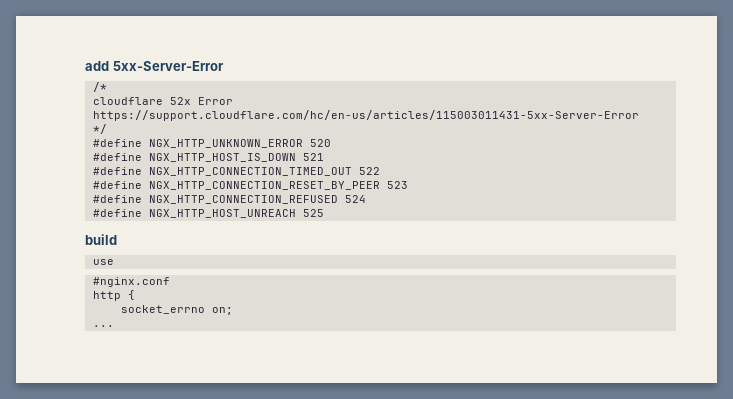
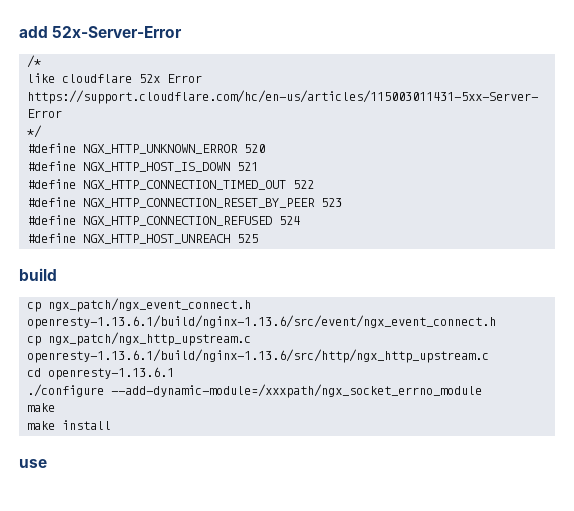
- add 5xx-Server-Error
+ add 52x-Server-Error
- cloudflare 52x Error
+ like cloudflare 52x Error
+ cp ngx_patch/ngx_event_connect.h openresty-1.13.6.1/build/nginx-1.13.6/src/event/ngx_event_connect.h
+ cp ngx_patch/ngx_http_upstream.c openresty-1.13.6.1/build/nginx-1.13.6/src/http/ngx_http_upstream.c
+ cd openresty-1.13.6.1
+ ./configure --add-dynamic-module=/xxxpath/ngx_socket_errno_module
+ make
+ make install
  use
- #nginx.conf
- http {
- socket_errno on;
- ...

